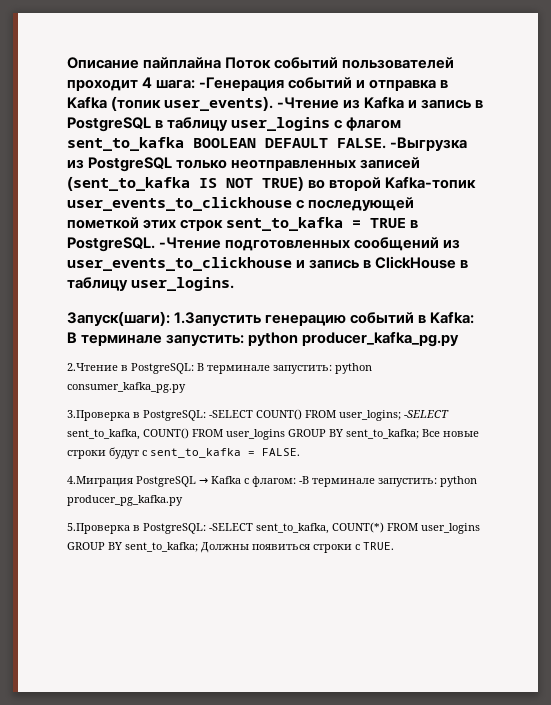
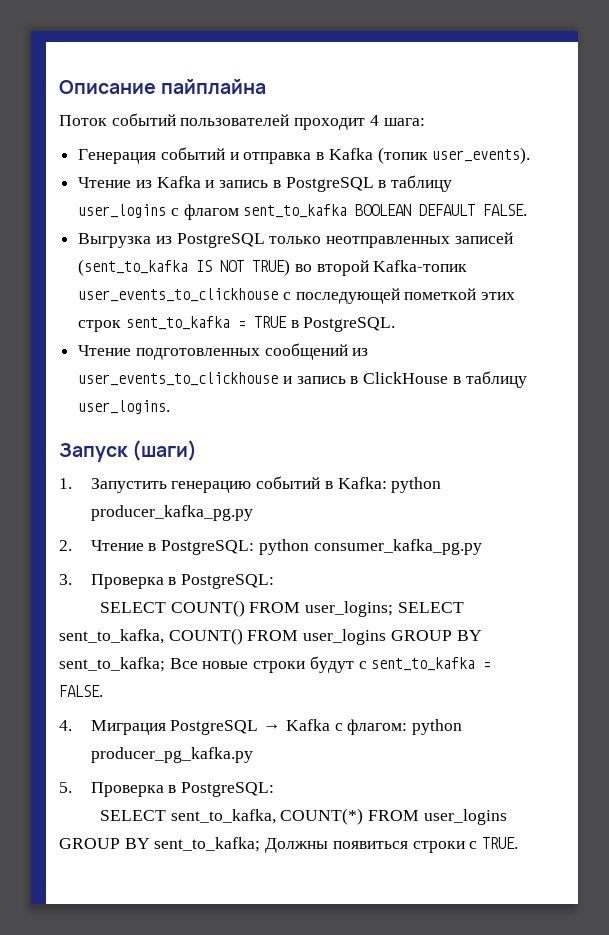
- Описание пайплайна Поток событий пользователей проходит 4 шага: -Генерация событий и отправка в Kafka (топик user_events). -Чтение из Kafka и запись в PostgreSQL в таблицу user_logins с флагом sent_to_kafka BOOLEAN DEFAULT FALSE. -Выгрузка из PostgreSQL только неотправленных записей (sent_to_kafka IS NOT TRUE) во второй Kafka‑топик user_events_to_clickhouse с последующей пометкой этих строк sent_to_kafka = TRUE в PostgreSQL. -Чтение подготовленных сообщений из user_events_to_clickhouse и запись в ClickHouse в таблицу user_logins.
+ Описание пайплайна
+ Поток событий пользователей проходит 4 шага:
+ Генерация событий и отправка в Kafka (топик user_events).
+ Чтение из Kafka и запись в PostgreSQL в таблицу user_logins с флагом sent_to_kafka BOOLEAN DEFAULT FALSE.
+ Выгрузка из PostgreSQL только неотправленных записей (sent_to_kafka IS NOT TRUE) во второй Kafka‑топик user_events_to_clickhouse с последующей пометкой этих строк sent_to_kafka = TRUE в PostgreSQL.
+ Чтение подготовленных сообщений из user_events_to_clickhouse и запись в ClickHouse в таблицу user_logins.
- Запуск(шаги): 1.Запустить генерацию событий в Kafka: В терминале запустить: python producer_kafka_pg.py
+ Запуск (шаги)
+ 1. Запустить генерацию событий в Kafka: python producer_kafka_pg.py
- 2.Чтение в PostgreSQL: В терминале запустить: python consumer_kafka_pg.py
+ 2. Чтение в PostgreSQL: python consumer_kafka_pg.py
- 3.Проверка в PostgreSQL: -SELECT COUNT() FROM user_logins; -SELECT sent_to_kafka, COUNT() FROM user_logins GROUP BY sent_to_kafka; Все новые строки будут с sent_to_kafka = FALSE.
+ 3. Проверка в PostgreSQL:
+ SELECT COUNT() FROM user_logins; SELECT sent_to_kafka, COUNT() FROM user_logins GROUP BY sent_to_kafka; Все новые строки будут с sent_to_kafka = FALSE.
- 4.Миграция PostgreSQL → Kafka c флагом: -В терминале запустить: python producer_pg_kafka.py
+ 4. Миграция PostgreSQL → Kafka c флагом: python producer_pg_kafka.py
- 5.Проверка в PostgreSQL: -SELECT sent_to_kafka, COUNT(*) FROM user_logins GROUP BY sent_to_kafka; Должны появиться строки с TRUE.
+ 5. Проверка в PostgreSQL:
+ SELECT sent_to_kafka, COUNT(*) FROM user_logins GROUP BY sent_to_kafka; Должны появиться строки с TRUE.

